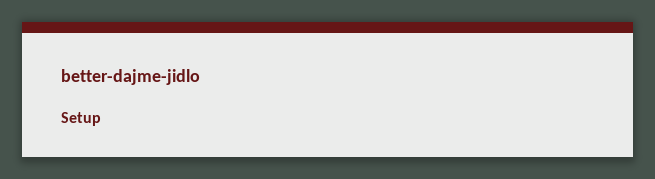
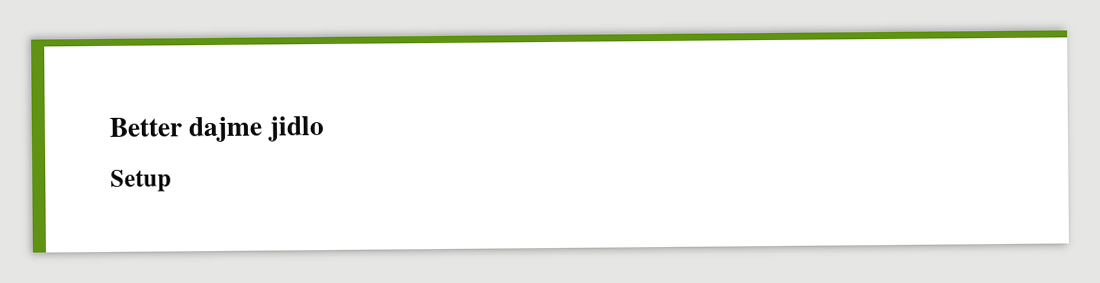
- better-dajme-jidlo
+ Better dajme jidlo

